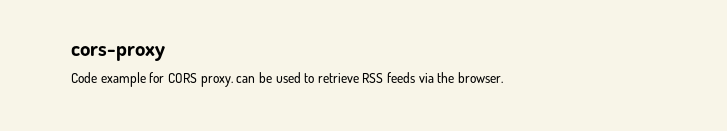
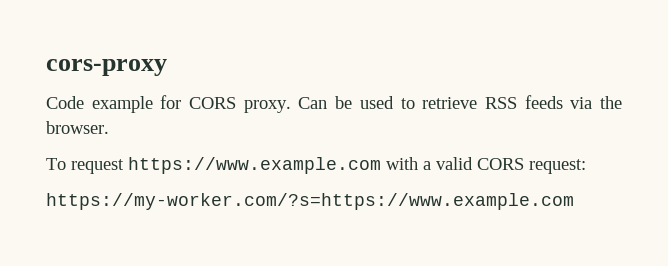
- Code example for CORS proxy. can be used to retrieve RSS feeds via the browser.
+ Code example for CORS proxy. Can be used to retrieve RSS feeds via the browser.
+ To request https://www.example.com with a valid CORS request:
+ https://my-worker.com/?s=https://www.example.com

